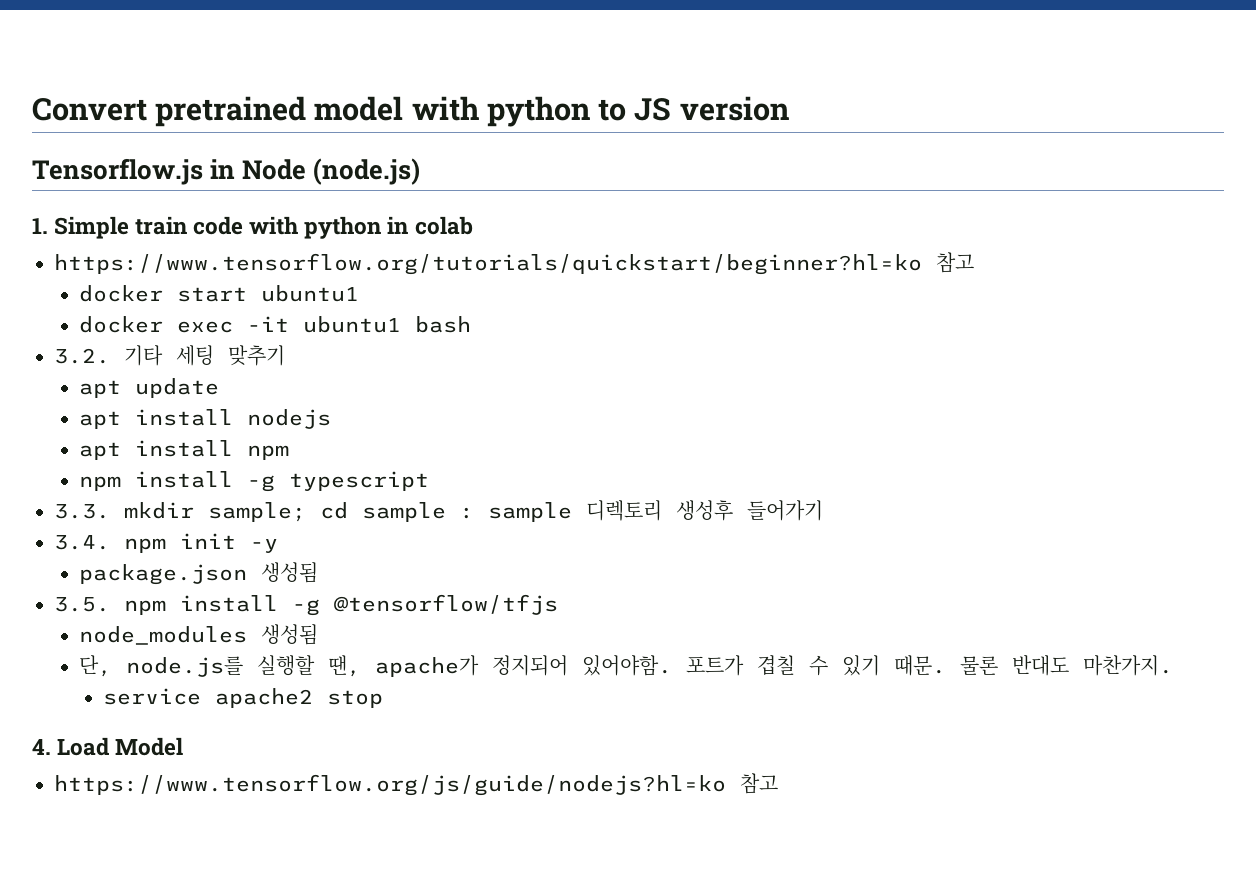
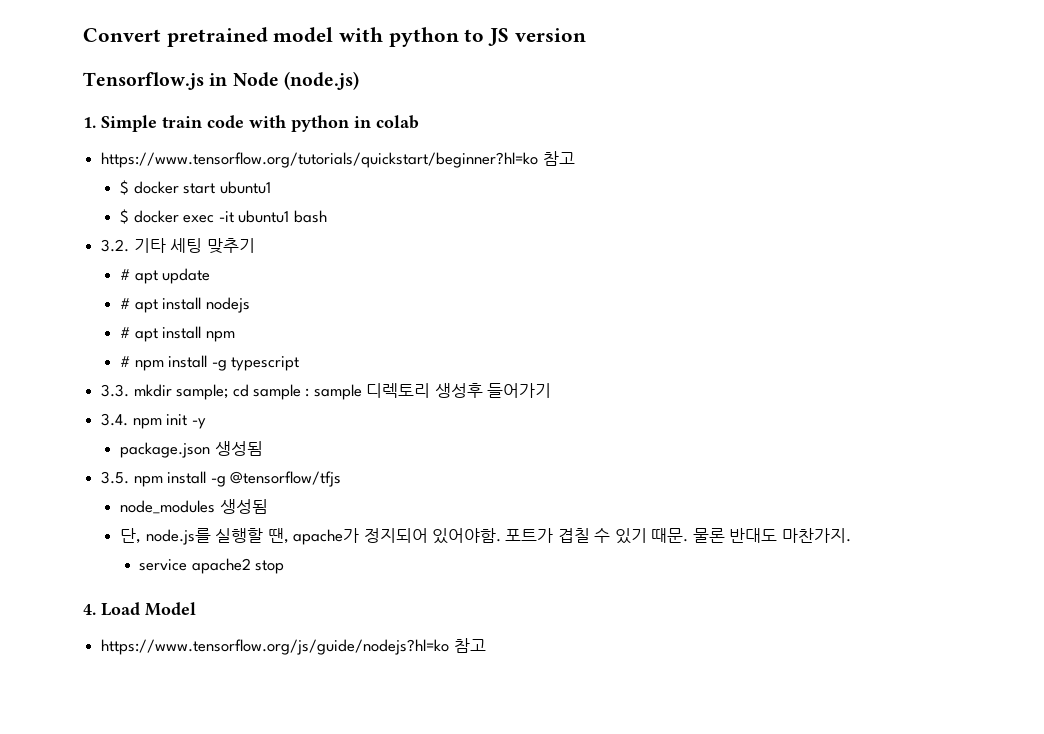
- docker start ubuntu1
+ $ docker start ubuntu1
- docker exec -it ubuntu1 bash
+ $ docker exec -it ubuntu1 bash
- apt update
+ # apt update
- apt install nodejs
+ # apt install nodejs
- apt install npm
+ # apt install npm
- npm install -g typescript
+ # npm install -g typescript

